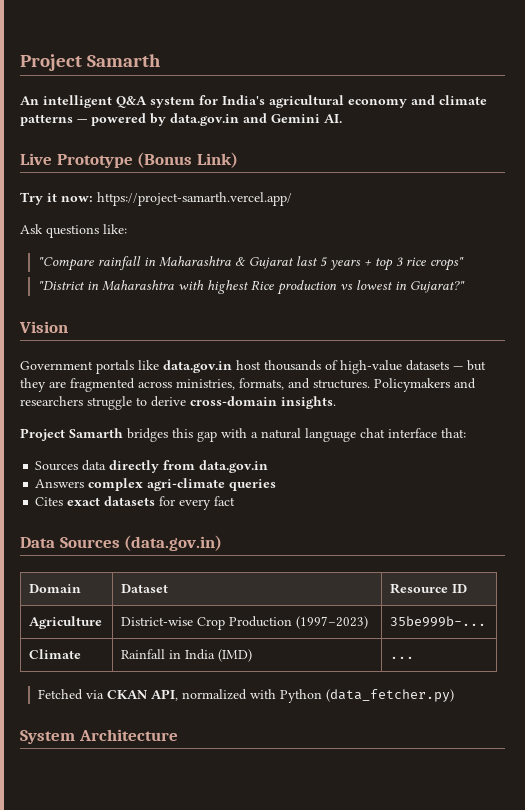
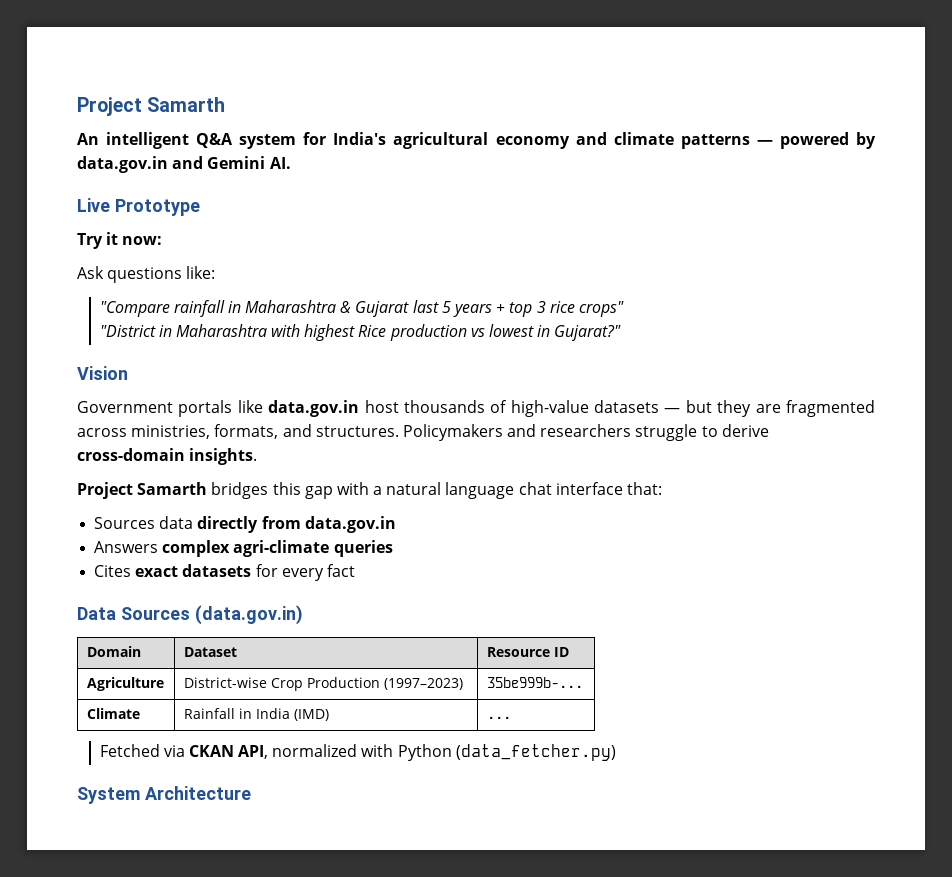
- Live Prototype (Bonus Link)
+ Live Prototype
- Try it now: https://project-samarth.vercel.app/
+ Try it now:

